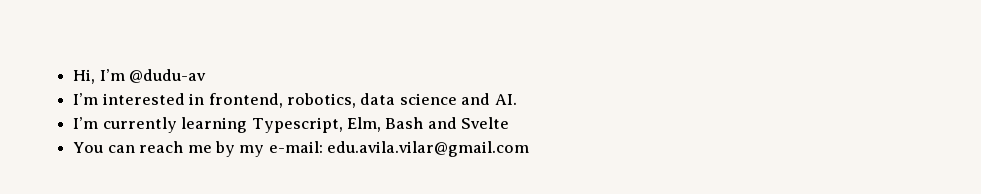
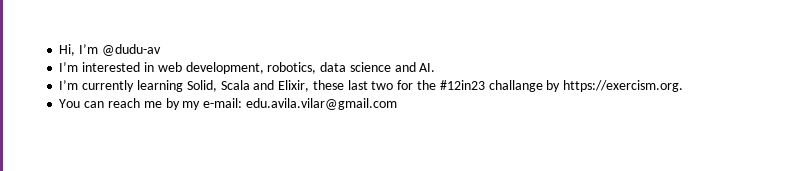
- I’m interested in frontend, robotics, data science and AI.
+ I’m interested in web development, robotics, data science and AI.
- I’m currently learning Typescript, Elm, Bash and Svelte
+ I’m currently learning Solid, Scala and Elixir, these last two for the #12in23 challange by https://exercism.org.

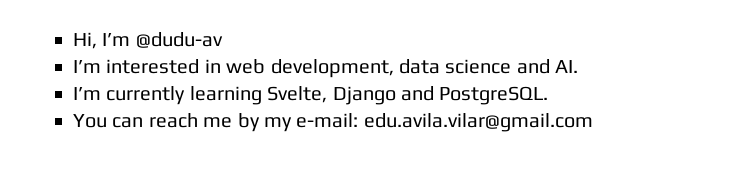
- I’m interested in web development, robotics, data science and AI.
+ I’m interested in web development, data science and AI.
- I’m currently learning Solid, Scala and Elixir, these last two for the #12in23 challange by https://exercism.org.
+ I’m currently learning Svelte, Django and PostgreSQL.

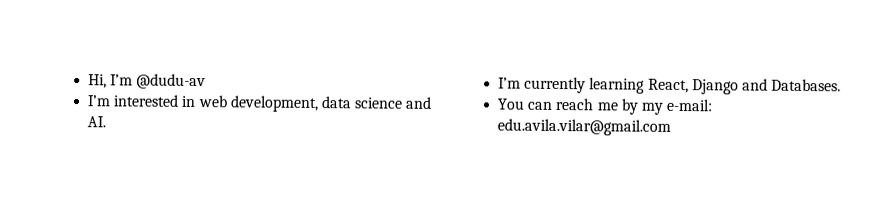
- I’m currently learning Svelte, Django and PostgreSQL.
+ I’m currently learning React, Django and Databases.

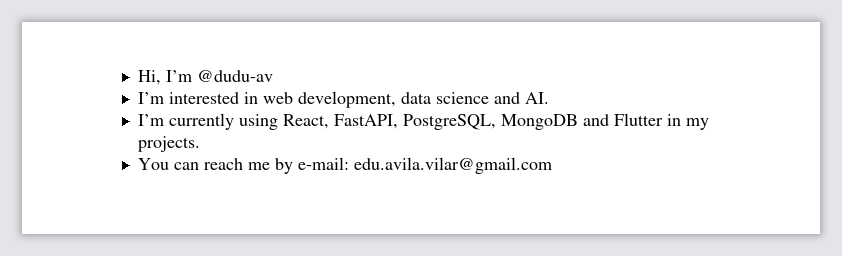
- I’m currently learning React, Django and Databases.
+ I’m currently using React, FastAPI, PostgreSQL, MongoDB and Flutter in my projects.
- You can reach me by my e-mail: edu.avila.vilar@gmail.com
+ You can reach me by e-mail: edu.avila.vilar@gmail.com

